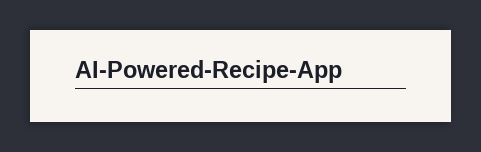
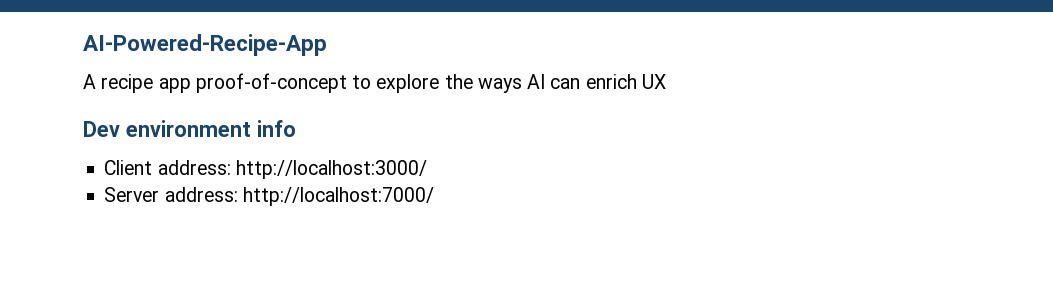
+ A recipe app proof-of-concept to explore the ways AI can enrich UX
+ Dev environment info
+ Client address: http://localhost:3000/
+ Server address: http://localhost:7000/

